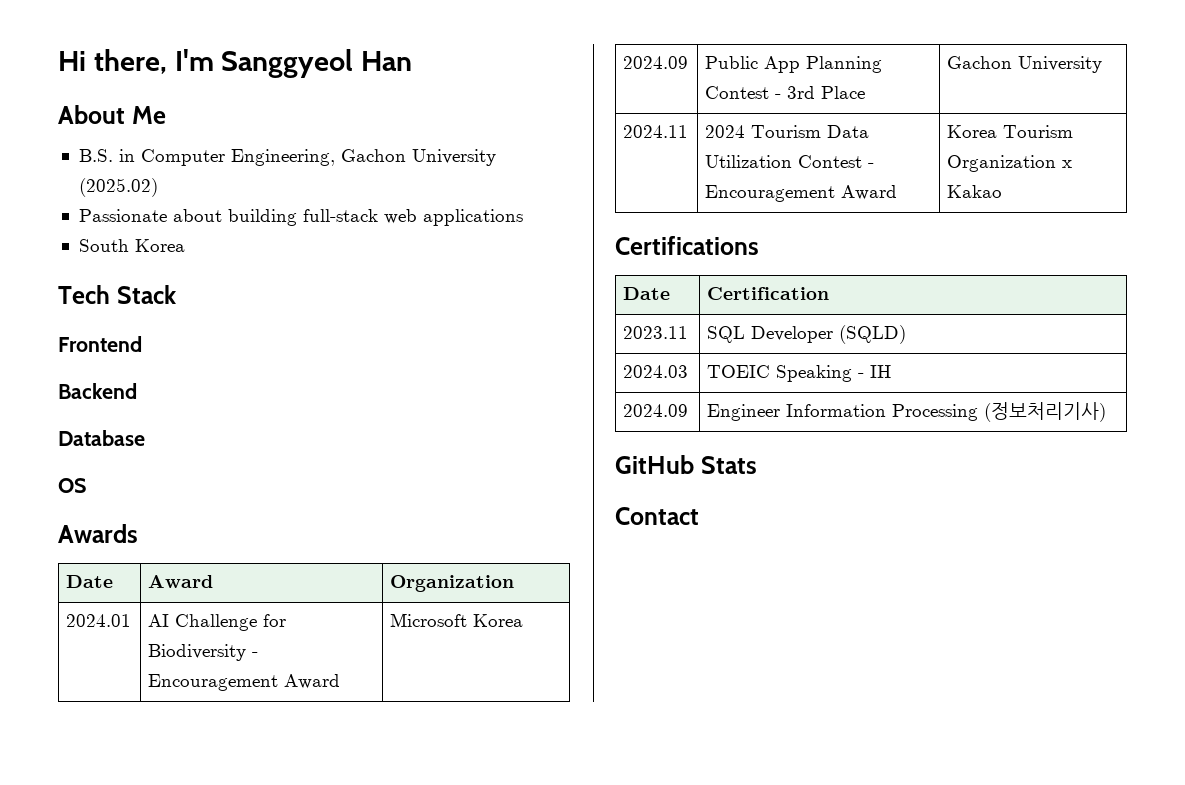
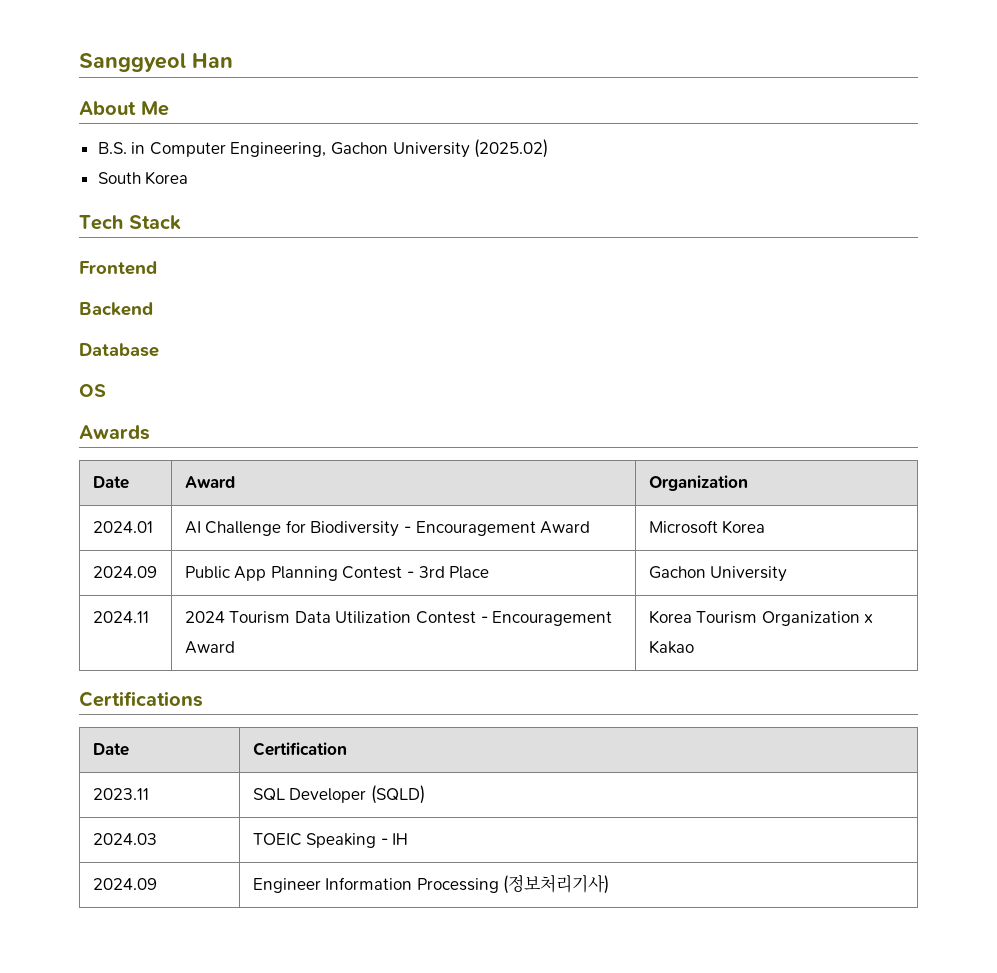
- Hi there, I'm Sanggyeol Han
+ Sanggyeol Han
- Passionate about building full-stack web applications
- GitHub Stats
- Contact

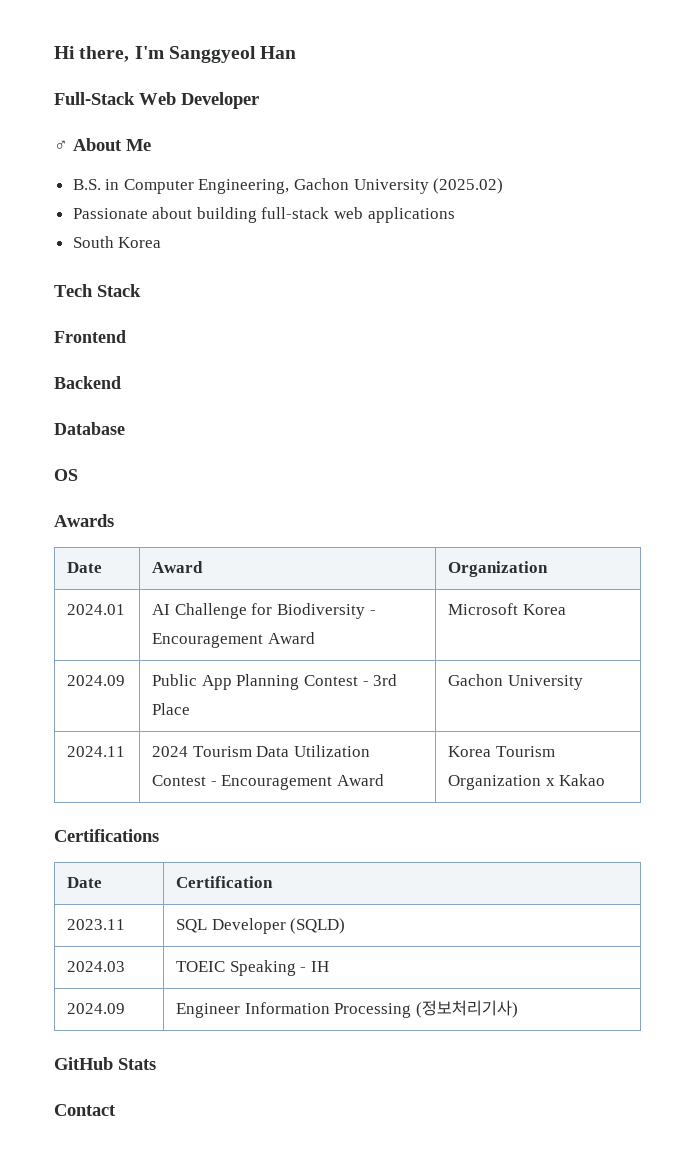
- Sanggyeol Han
+ Hi there, I'm Sanggyeol Han
- About Me
+ Full-Stack Web Developer
+ ♂ About Me
+ Passionate about building full-stack web applications
+ GitHub Stats
+ Contact

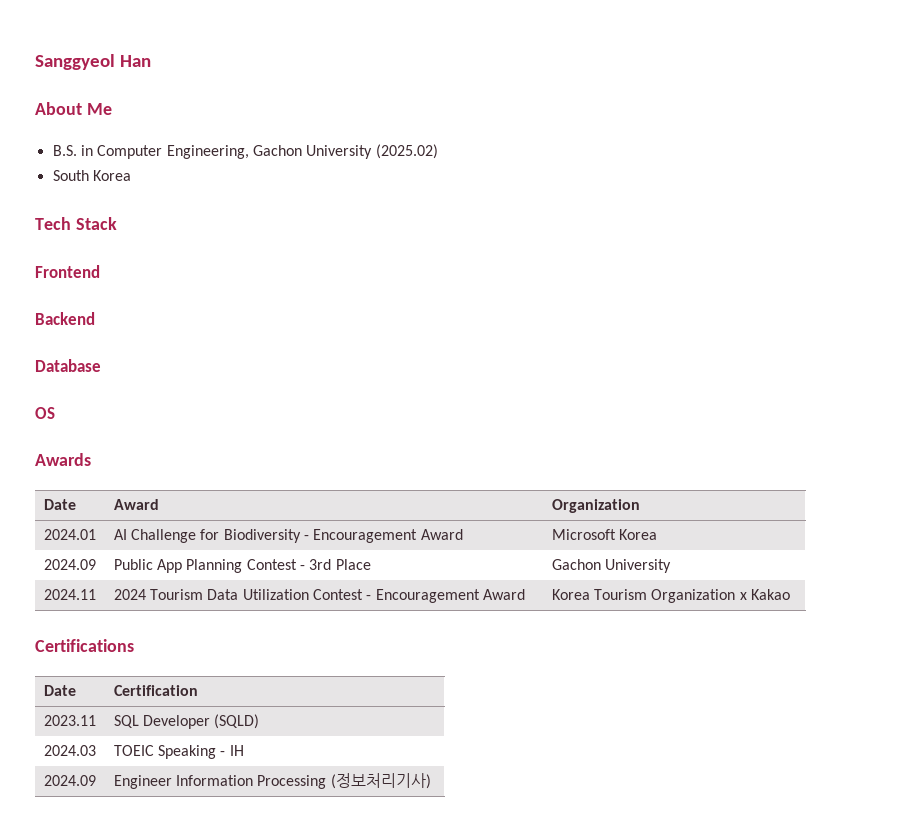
- Hi there, I'm Sanggyeol Han
+ Sanggyeol Han
- Full-Stack Web Developer
- ♂ About Me
+ About Me
- Passionate about building full-stack web applications
- GitHub Stats
- Contact

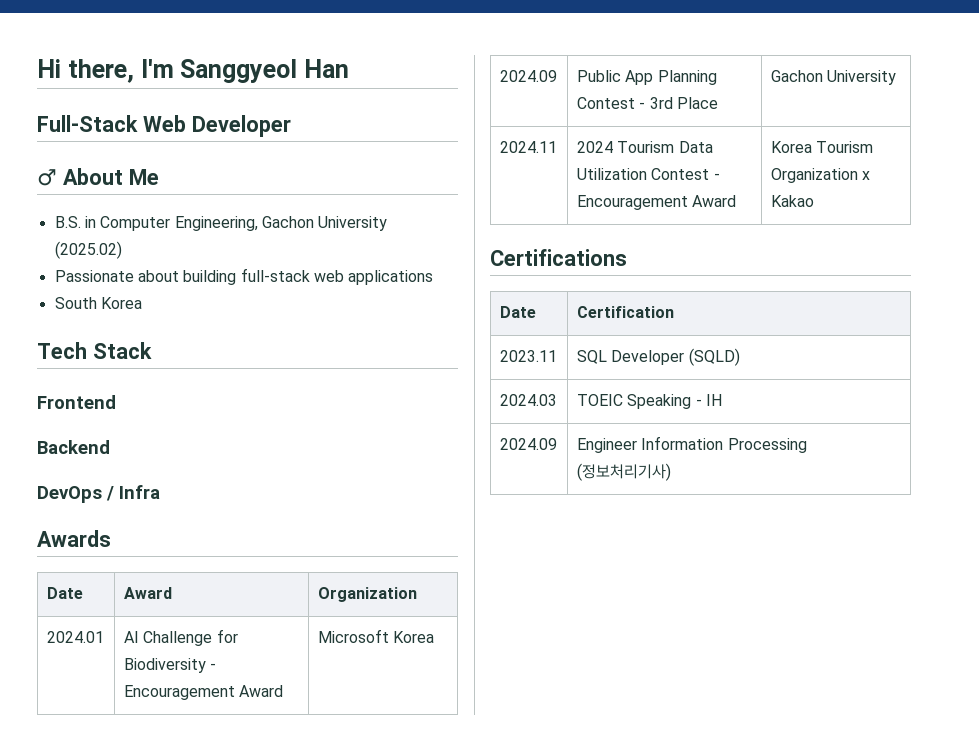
- Sanggyeol Han
+ Hi there, I'm Sanggyeol Han
- About Me
+ Full-Stack Web Developer
+ ♂ About Me
+ Passionate about building full-stack web applications
- Database
- OS
+ DevOps / Infra

